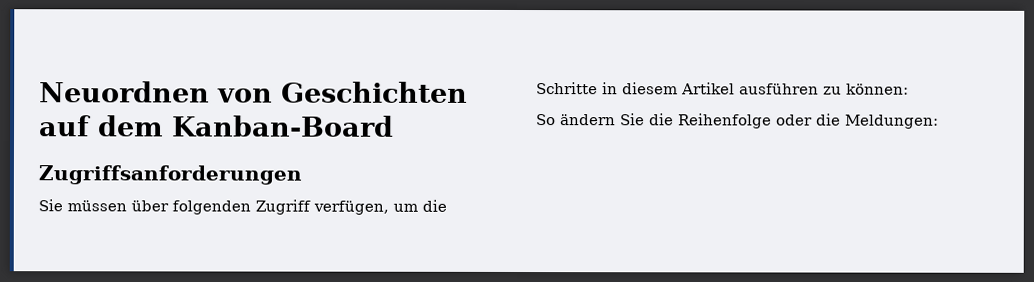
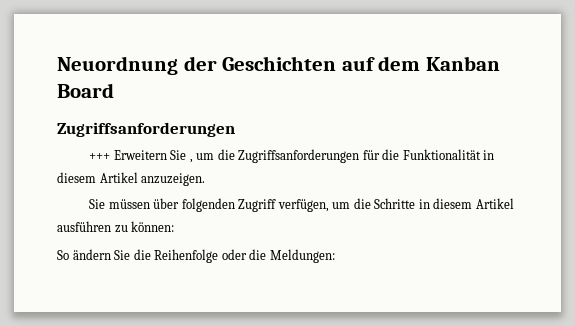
- Neuordnen von Geschichten auf dem Kanban-Board
+ Neuordnung der Geschichten auf dem Kanban Board
  Zugriffsanforderungen
+ +++ Erweitern Sie , um die Zugriffsanforderungen für die Funktionalität in diesem Artikel anzuzeigen.

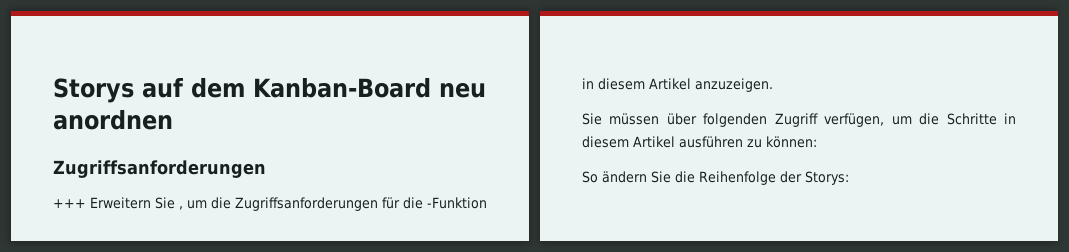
- Neuordnung der Geschichten auf dem Kanban Board
+ Storys auf dem Kanban-Board neu anordnen
- +++ Erweitern Sie , um die Zugriffsanforderungen für die Funktionalität in diesem Artikel anzuzeigen.
+ +++ Erweitern Sie , um die Zugriffsanforderungen für die -Funktion in diesem Artikel anzuzeigen.
- So ändern Sie die Reihenfolge oder die Meldungen:
+ So ändern Sie die Reihenfolge der Storys:

